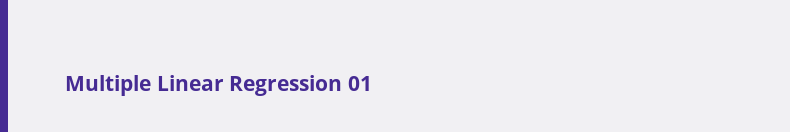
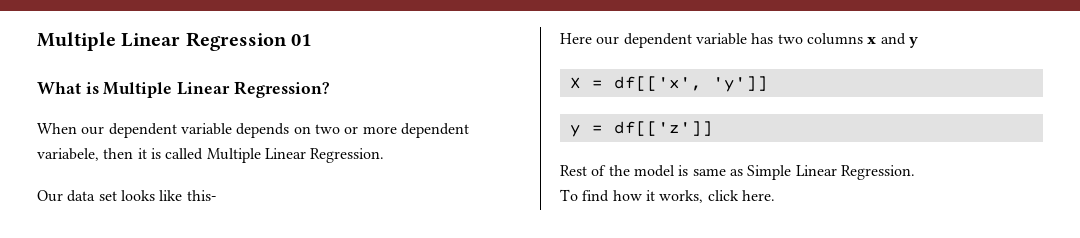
+ What is Multiple Linear Regression?
+ When our dependent variable depends on two or more dependent variabele, then it is called Multiple Linear Regression.
+ Our data set looks like this-
+ Here our dependent variable has two columns x and y
+ X = df[['x', 'y']]
+ y = df[['z']]
+ Rest of the model is same as Simple Linear Regression.
+ To find how it works, click here.

